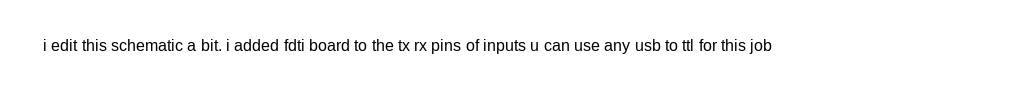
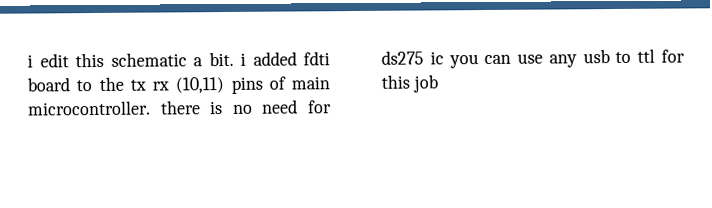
- i edit this schematic a bit. i added fdti board to the tx rx pins of inputs u can use any usb to ttl for this job
+ i edit this schematic a bit. i added fdti board to the tx rx (10,11) pins of main microcontroller. there is no need for ds275 ic you can use any usb to ttl for this job

